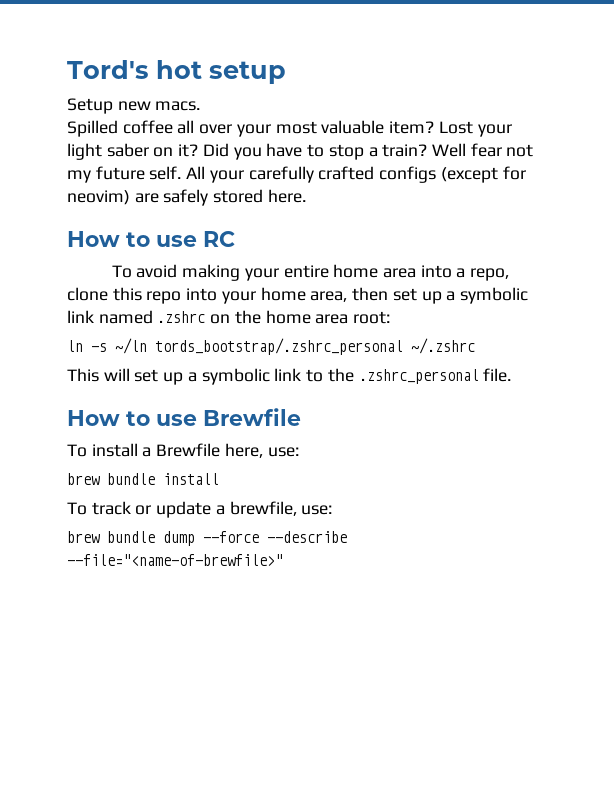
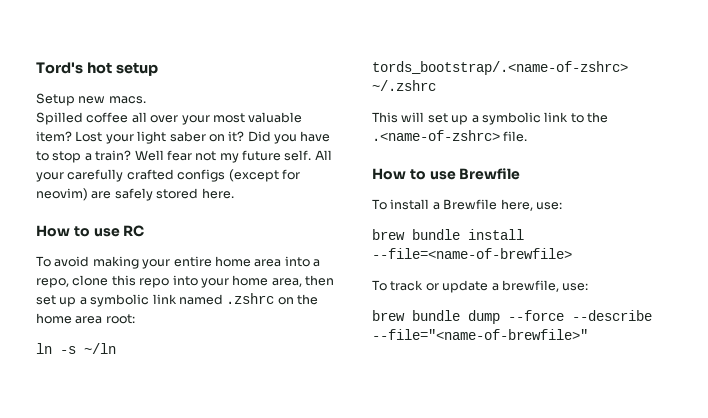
- ln -s ~/ln tords_bootstrap/.zshrc_personal ~/.zshrc
+ ln -s ~/ln tords_bootstrap/.<name-of-zshrc> ~/.zshrc
- This will set up a symbolic link to the .zshrc_personal file.
+ This will set up a symbolic link to the .<name-of-zshrc> file.
- brew bundle install
+ brew bundle install --file=<name-of-brewfile>

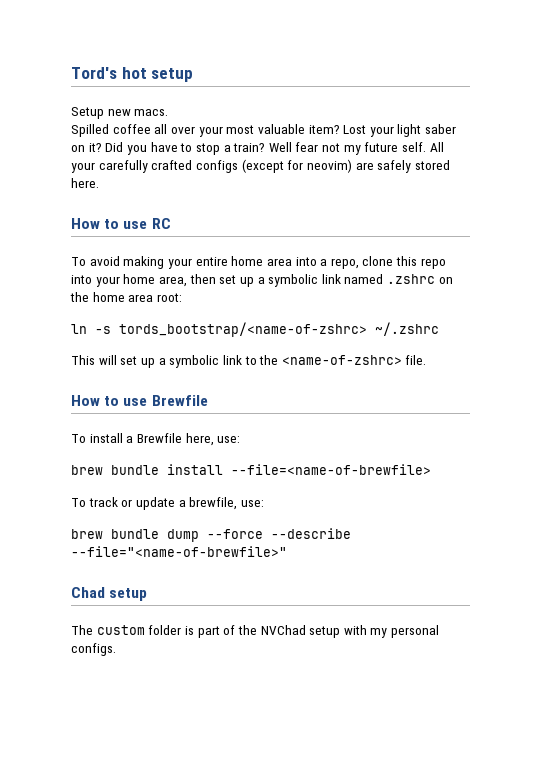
- ln -s ~/ln tords_bootstrap/.<name-of-zshrc> ~/.zshrc
+ ln -s tords_bootstrap/<name-of-zshrc> ~/.zshrc
- This will set up a symbolic link to the .<name-of-zshrc> file.
+ This will set up a symbolic link to the <name-of-zshrc> file.
+ Chad setup
+ The custom folder is part of the NVChad setup with my personal configs.

